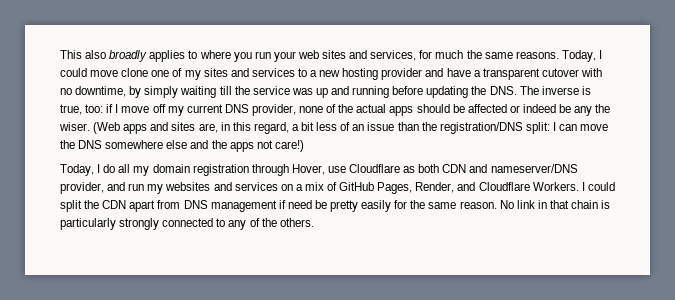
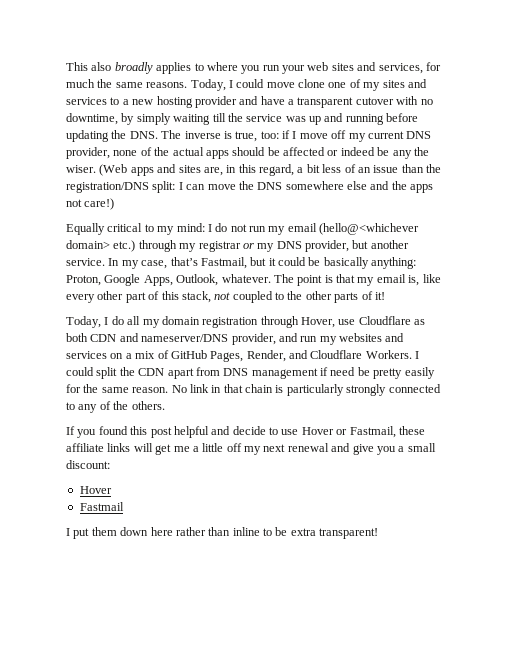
+ Equally critical to my mind: I do not run my email (hello@<whichever domain> etc.) through my registrar or my DNS provider, but another service. In my case, that’s Fastmail, but it could be basically anything: Proton, Google Apps, Outlook, whatever. The point is that my email is, like every other part of this stack, not coupled to the other parts of it!
+ If you found this post helpful and decide to use Hover or Fastmail, these affiliate links will get me a little off my next renewal and give you a small discount:
+ Hover
+ Fastmail
+ I put them down here rather than inline to be extra transparent!

